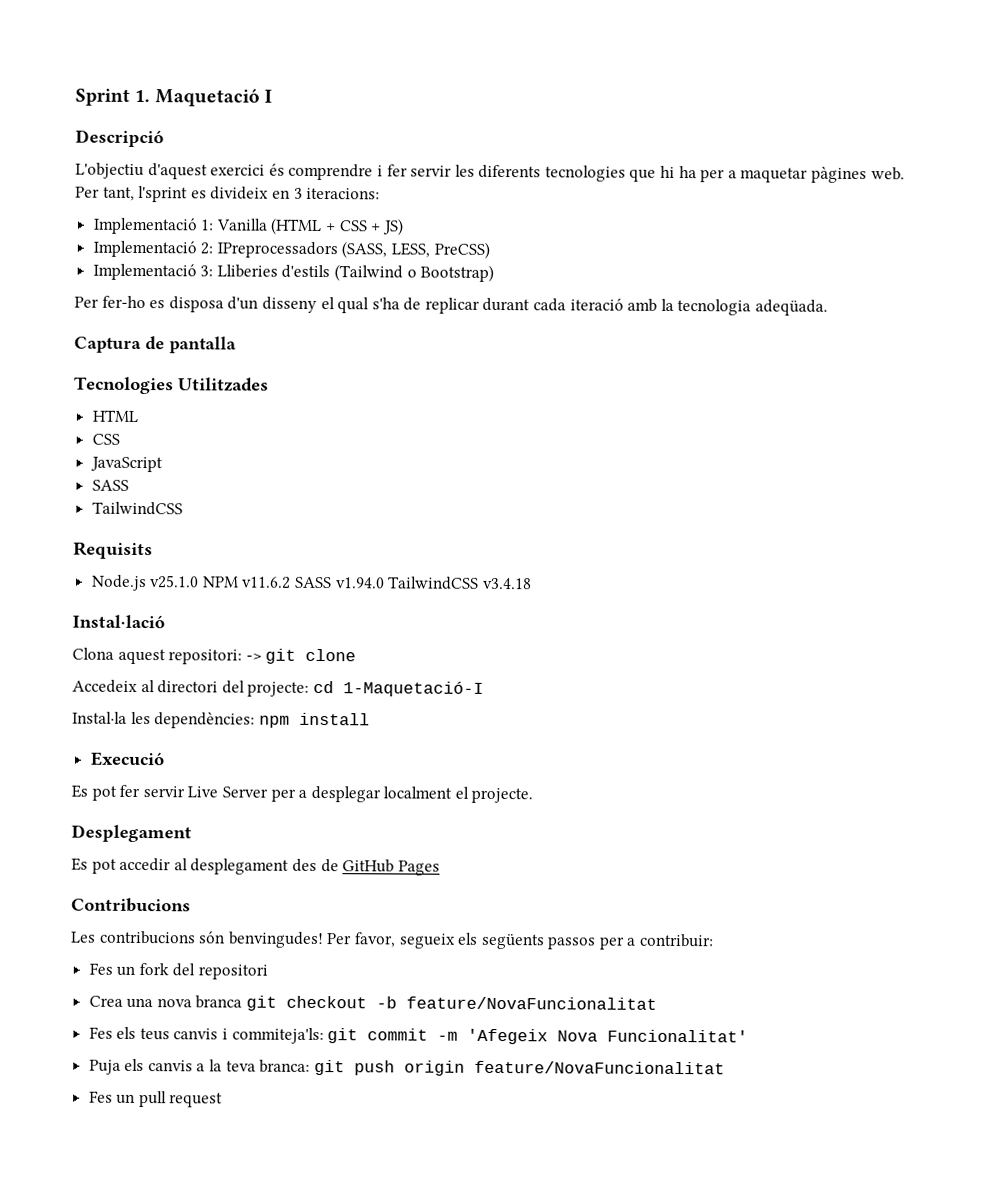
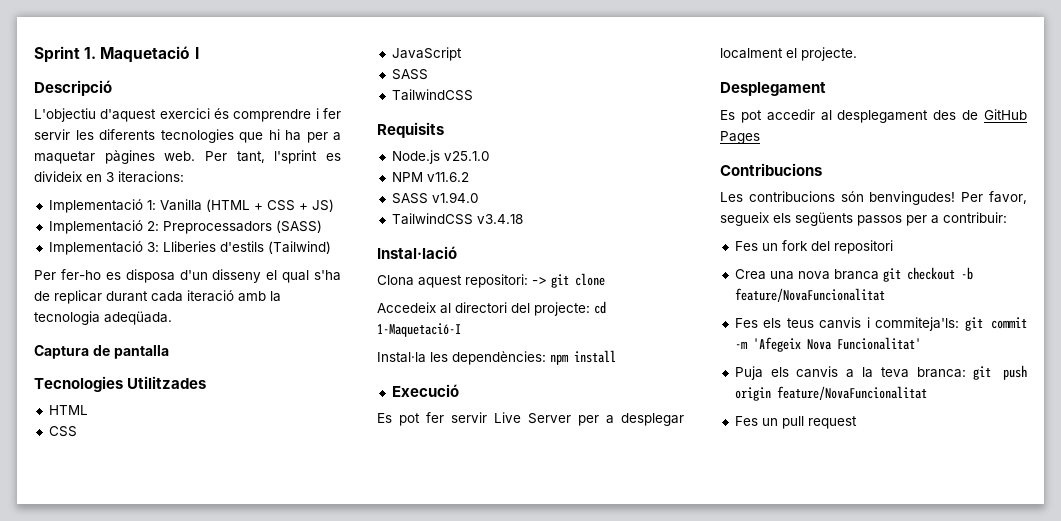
- Implementació 2: IPreprocessadors (SASS, LESS, PreCSS)
+ Implementació 2: Preprocessadors (SASS)
- Implementació 3: Lliberies d'estils (Tailwind o Bootstrap)
+ Implementació 3: Lliberies d'estils (Tailwind)
- Node.js v25.1.0 NPM v11.6.2 SASS v1.94.0 TailwindCSS v3.4.18
+ Node.js v25.1.0
+ NPM v11.6.2
+ SASS v1.94.0
+ TailwindCSS v3.4.18

